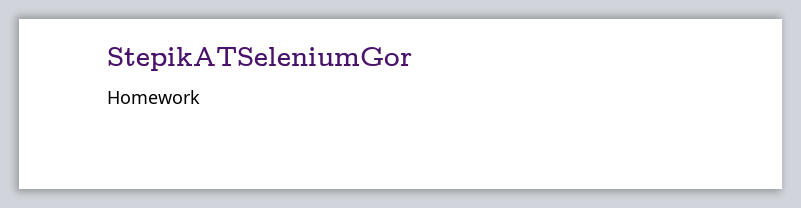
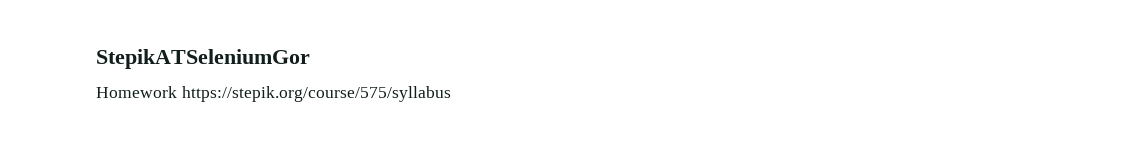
- Homework
+ Homework https://stepik.org/course/575/syllabus

